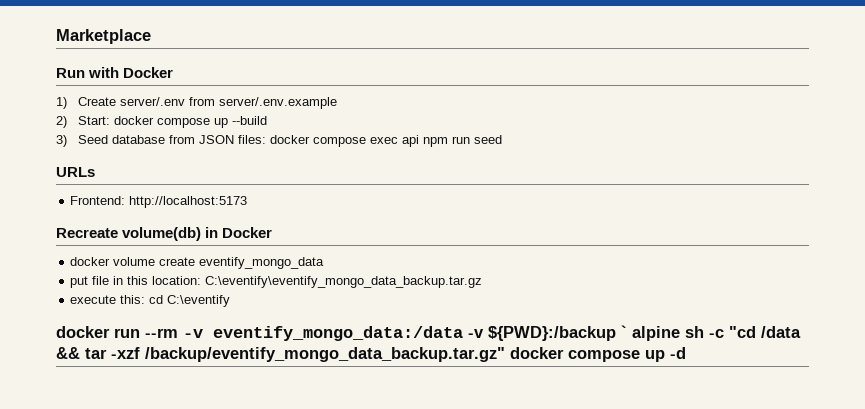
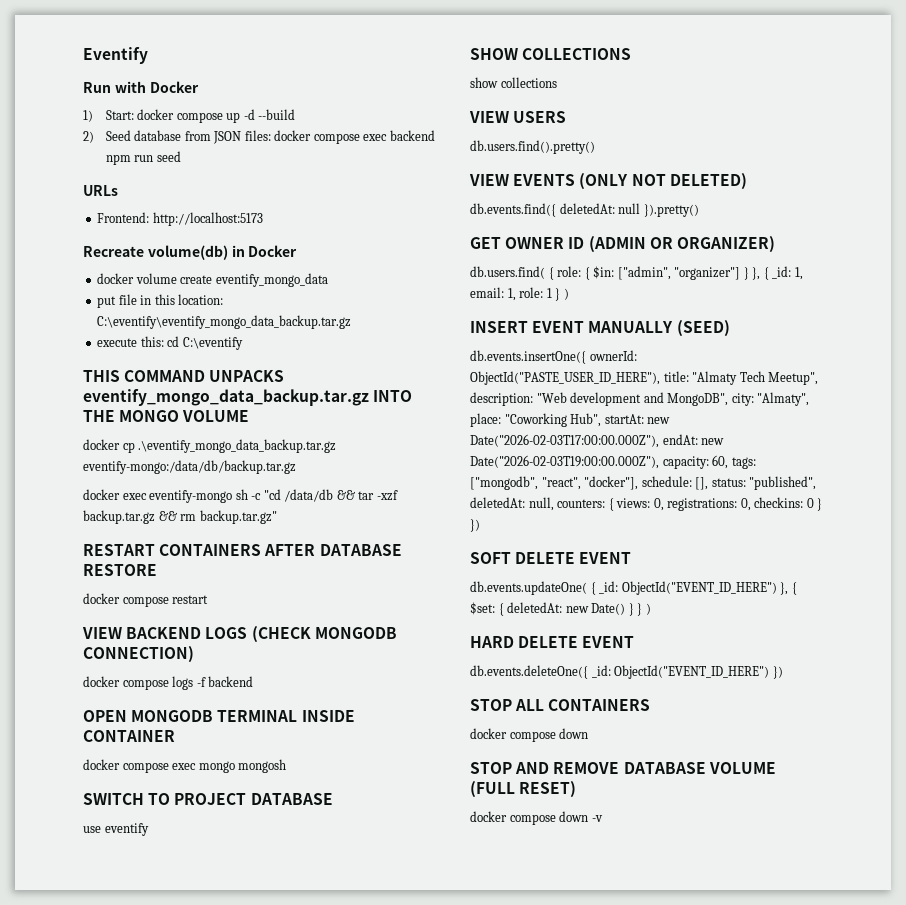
- Marketplace
+ Eventify
- 1) Create server/.env from server/.env.example
- 2) Start: docker compose up --build
+ 1) Start: docker compose up -d --build
- 3) Seed database from JSON files: docker compose exec api npm run seed
+ 2) Seed database from JSON files: docker compose exec backend npm run seed
- docker run --rm -v eventify_mongo_data:/data -v ${PWD}:/backup ` alpine sh -c "cd /data && tar -xzf /backup/eventify_mongo_data_backup.tar.gz" docker compose up -d
+ THIS COMMAND UNPACKS eventify_mongo_data_backup.tar.gz INTO THE MONGO VOLUME
+ docker cp .\eventify_mongo_data_backup.tar.gz eventify-mongo:/data/db/backup.tar.gz
+ docker exec eventify-mongo sh -c "cd /data/db && tar -xzf backup.tar.gz && rm backup.tar.gz"
+ RESTART CONTAINERS AFTER DATABASE RESTORE
+ docker compose restart
+ VIEW BACKEND LOGS (CHECK MONGODB CONNECTION)
+ docker compose logs -f backend
+ OPEN MONGODB TERMINAL INSIDE CONTAINER
+ docker compose exec mongo mongosh
+ SWITCH TO PROJECT DATABASE
+ use eventify
+ SHOW COLLECTIONS
+ show collections
+ VIEW USERS
+ db.users.find().pretty()
+ VIEW EVENTS (ONLY NOT DELETED)
+ db.events.find({ deletedAt: null }).pretty()
+ GET OWNER ID (ADMIN OR ORGANIZER)
+ db.users.find( { role: { $in: ["admin", "organizer"] } }, { _id: 1, email: 1, role: 1 } )
+ INSERT EVENT MANUALLY (SEED)
+ db.events.insertOne({ ownerId: ObjectId("PASTE_USER_ID_HERE"), title: "Almaty Tech Meetup", description: "Web development and MongoDB", city: "Almaty", place: "Coworking Hub", startAt: new Date("2026-02-03T17:00:00.000Z"), endAt: new Date("2026-02-03T19:00:00.000Z"), capacity: 60, tags: ["mongodb", "react", "docker"], schedule: [], status: "published", deletedAt: null, counters: { views: 0, registrations: 0, checkins: 0 } })
+ SOFT DELETE EVENT
+ db.events.updateOne( { _id: ObjectId("EVENT_ID_HERE") }, { $set: { deletedAt: new Date() } } )
+ HARD DELETE EVENT
+ db.events.deleteOne({ _id: ObjectId("EVENT_ID_HERE") })
+ STOP ALL CONTAINERS
+ docker compose down
+ STOP AND REMOVE DATABASE VOLUME (FULL RESET)
+ docker compose down -v

